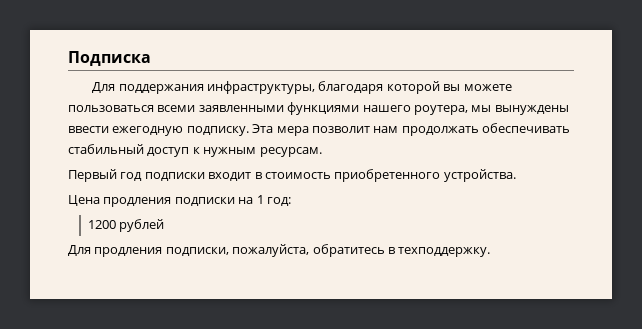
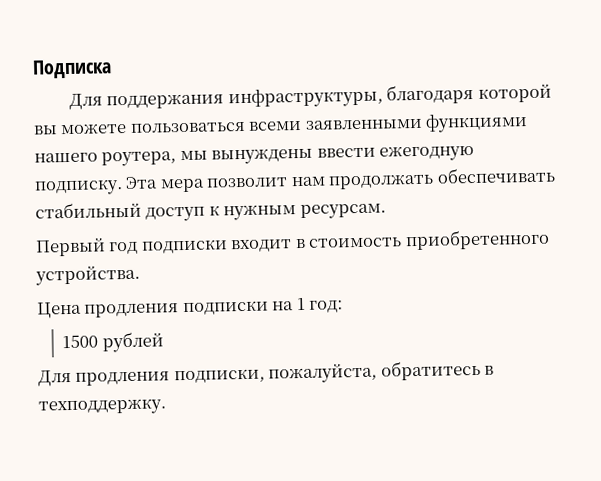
- 1200 рублей
+ 1500 рублей

